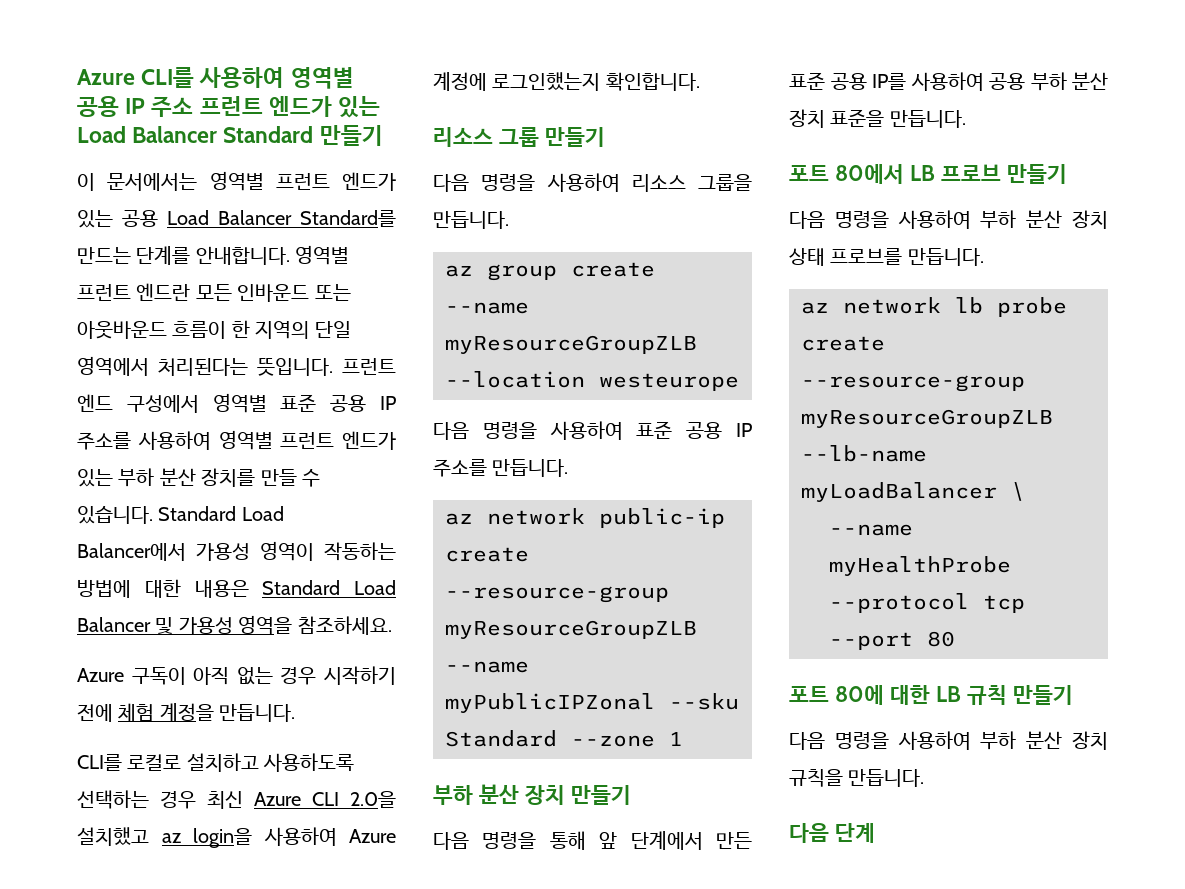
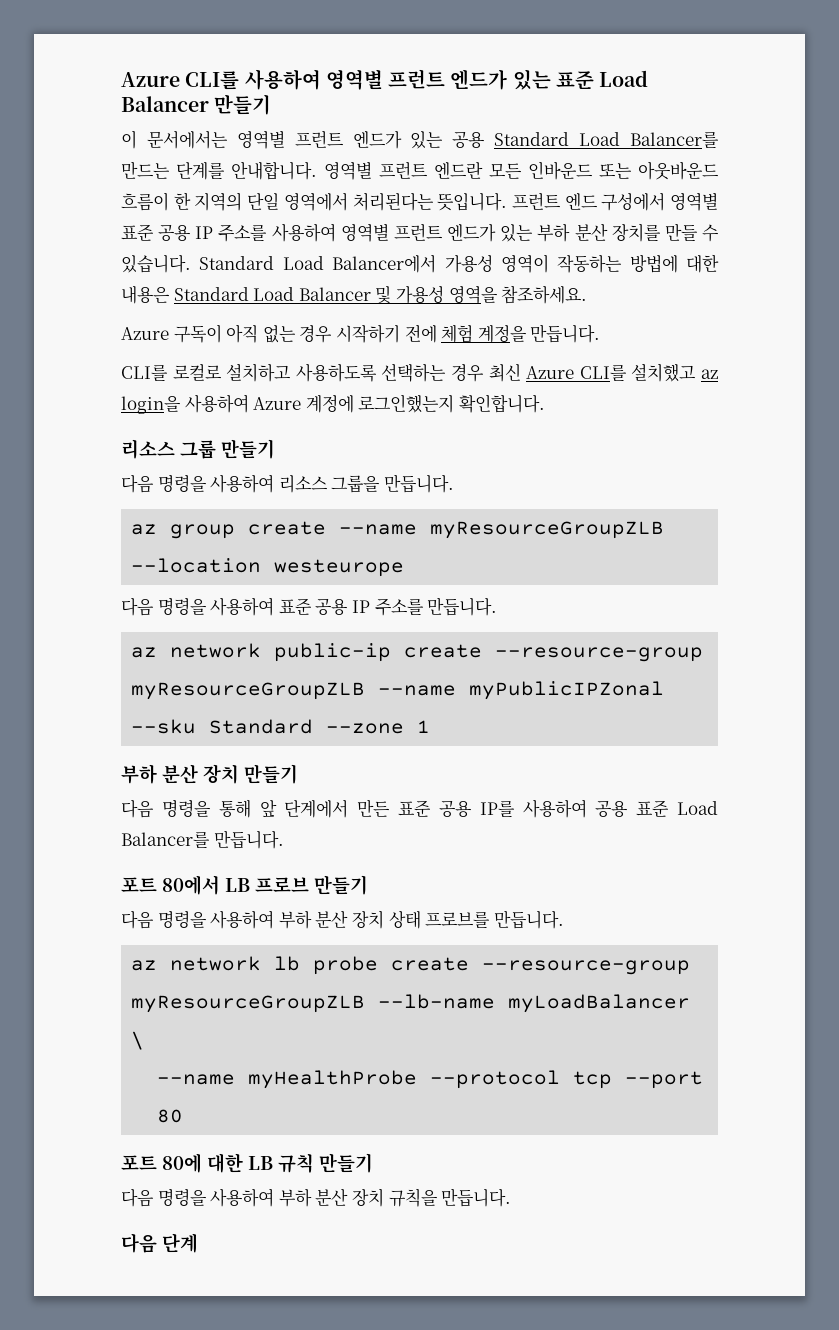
- Azure CLI를 사용하여 영역별 공용 IP 주소 프런트 엔드가 있는 Load Balancer Standard 만들기
+ Azure CLI를 사용하여 영역별 프런트 엔드가 있는 표준 Load Balancer 만들기
- 이 문서에서는 영역별 프런트 엔드가 있는 공용 Load Balancer Standard를 만드는 단계를 안내합니다.
+ 이 문서에서는 영역별 프런트 엔드가 있는 공용 Standard Load Balancer를 만드는 단계를 안내합니다.
- CLI를 로컬로 설치하고 사용하도록 선택하는 경우 최신 Azure CLI 2.0을 설치했고 az login을 사용하여 Azure 계정에 로그인했는지 확인합니다.
+ CLI를 로컬로 설치하고 사용하도록 선택하는 경우 최신 Azure CLI를 설치했고 az login을 사용하여 Azure 계정에 로그인했는지 확인합니다.
- 다음 명령을 통해 앞 단계에서 만든 표준 공용 IP를 사용하여 공용 부하 분산 장치 표준을 만듭니다.
+ 다음 명령을 통해 앞 단계에서 만든 표준 공용 IP를 사용하여 공용 표준 Load Balancer를 만듭니다.

